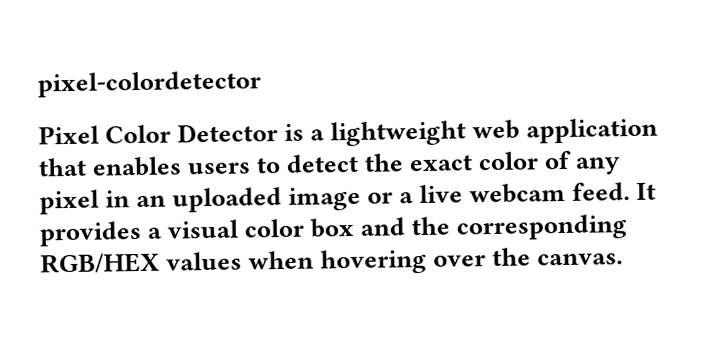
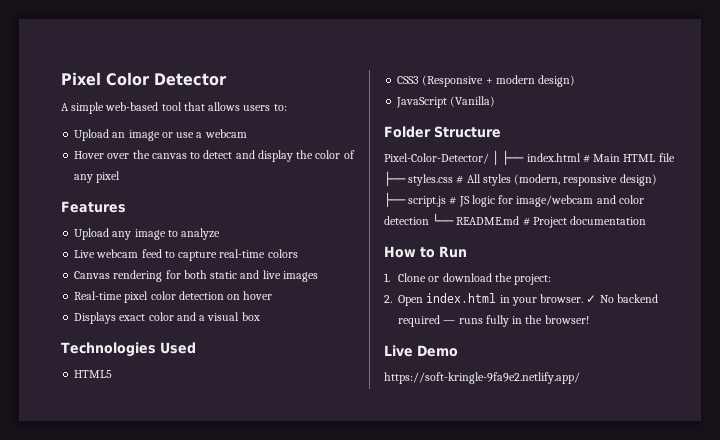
- pixel-colordetector
- Pixel Color Detector is a lightweight web application that enables users to detect the exact color of any pixel in an uploaded image or a live webcam feed. It provides a visual color box and the corresponding RGB/HEX values when hovering over the canvas.
+ Pixel Color Detector
+ A simple web-based tool that allows users to:
+ Upload an image or use a webcam
+ Hover over the canvas to detect and display the color of any pixel
+ Features
+ Upload any image to analyze
+ Live webcam feed to capture real-time colors
+ Canvas rendering for both static and live images
+ Real-time pixel color detection on hover
+ Displays exact color and a visual box
+ Technologies Used
+ HTML5
+ CSS3 (Responsive + modern design)
+ JavaScript (Vanilla)
+ Folder Structure
+ Pixel-Color-Detector/ │ ├── index.html # Main HTML file ├── styles.css # All styles (modern, responsive design) ├── script.js # JS logic for image/webcam and color detection └── README.md # Project documentation
+ How to Run
+ 1. Clone or download the project:
+ 2. Open index.html in your browser. ✓ No backend required — runs fully in the browser!
+ Live Demo
+ https://soft-kringle-9fa9e2.netlify.app/

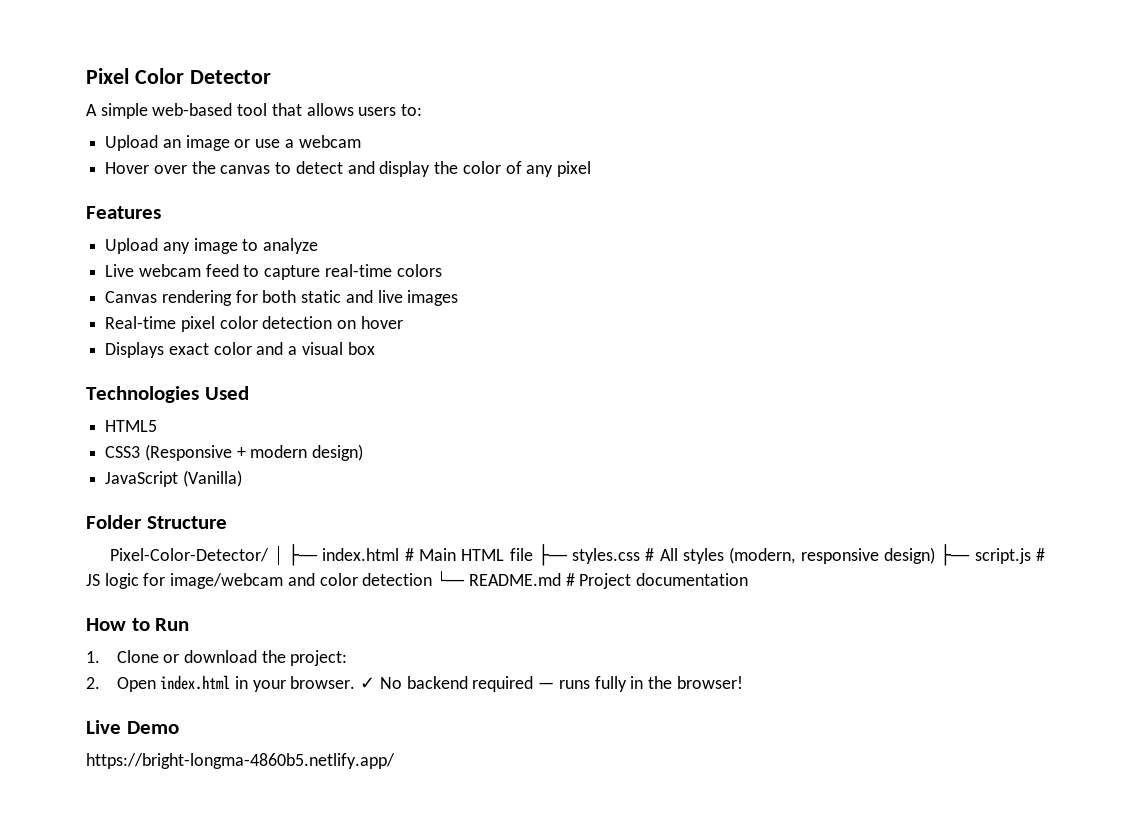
- https://soft-kringle-9fa9e2.netlify.app/
+ https://bright-longma-4860b5.netlify.app/

